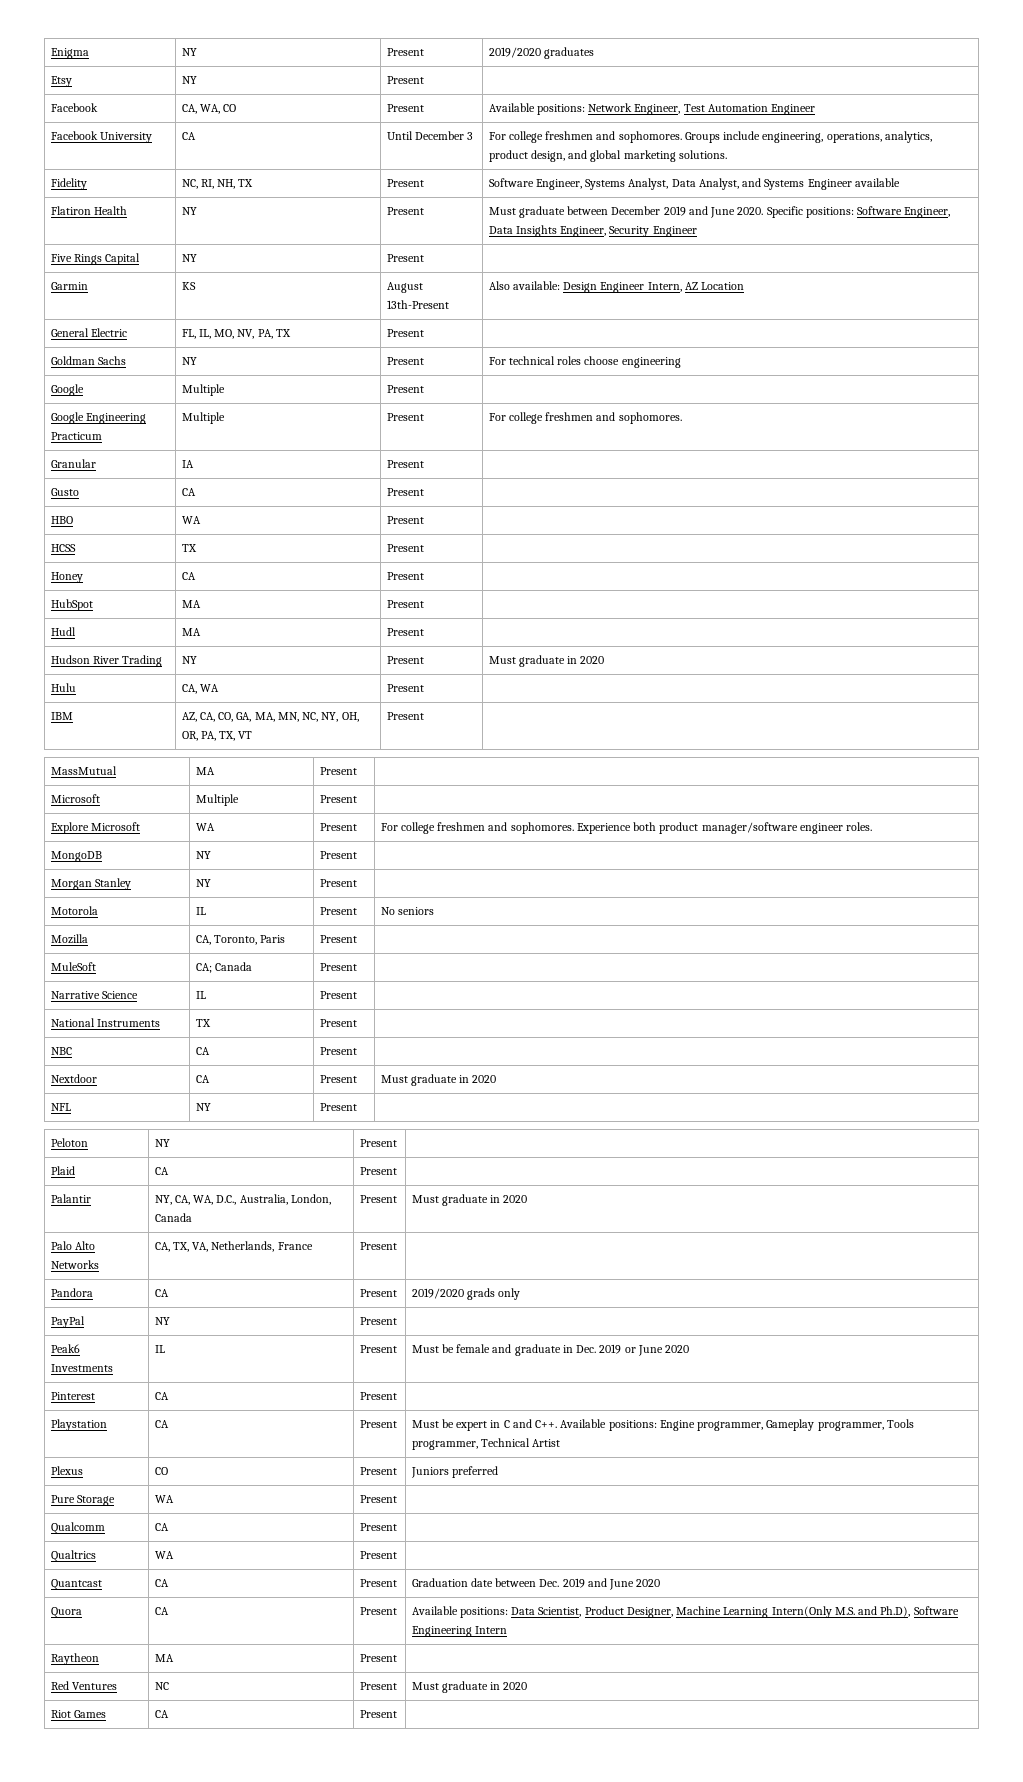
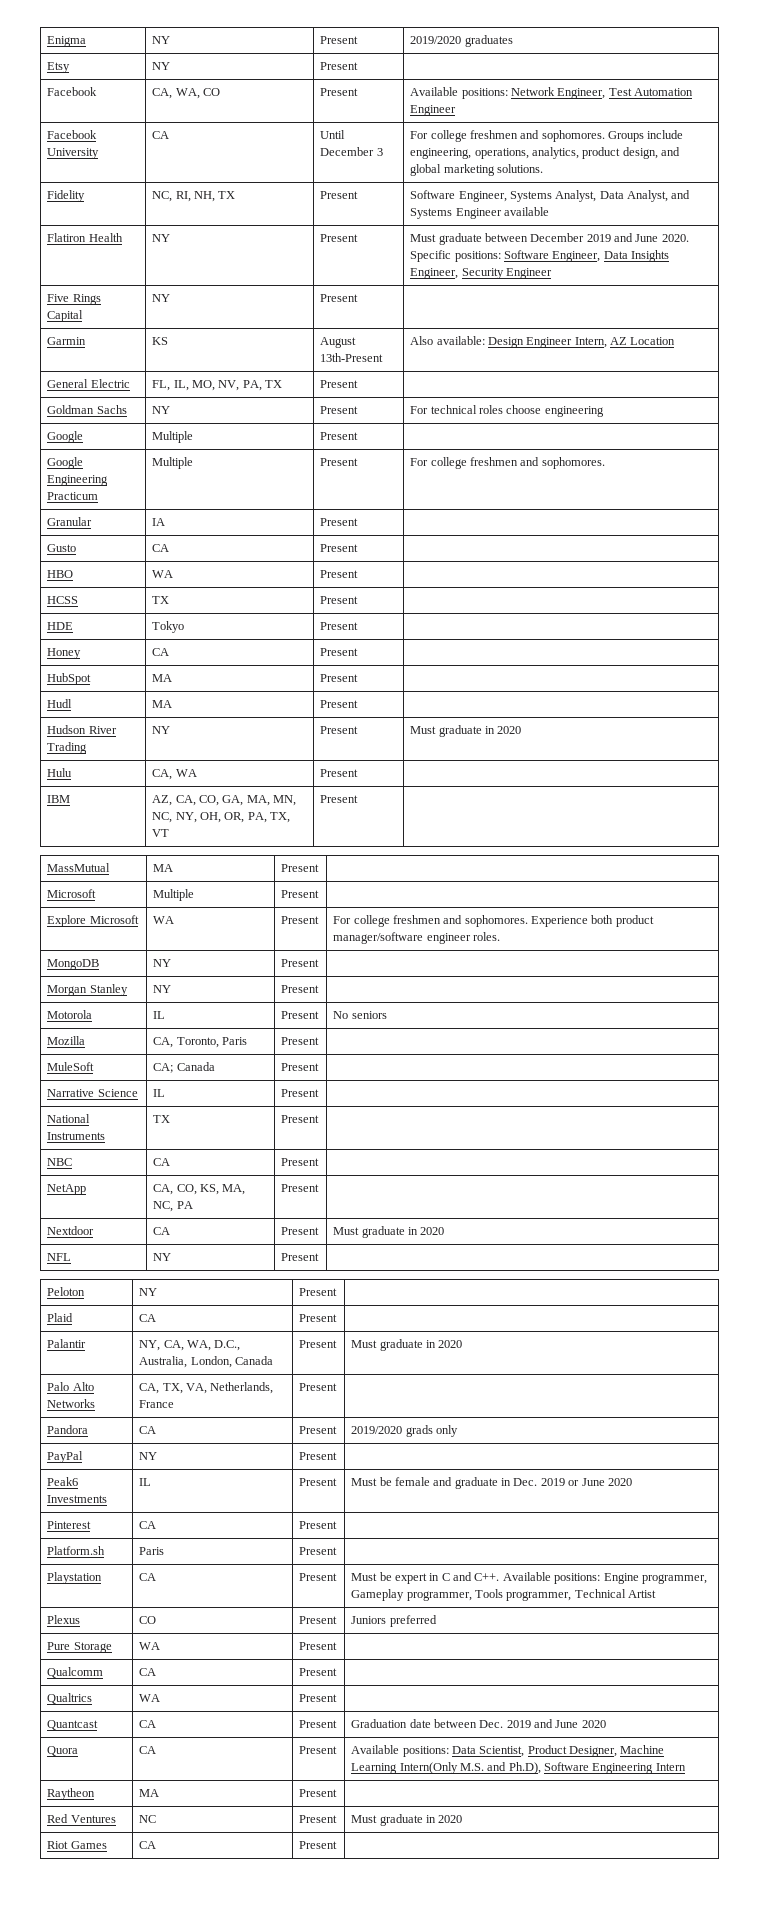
+ HDE | Tokyo | Present |
+ NetApp | CA, CO, KS, MA, NC, PA | Present |
+ Platform.sh | Paris | Present |

